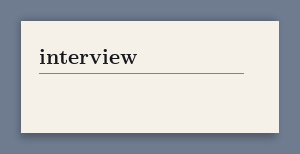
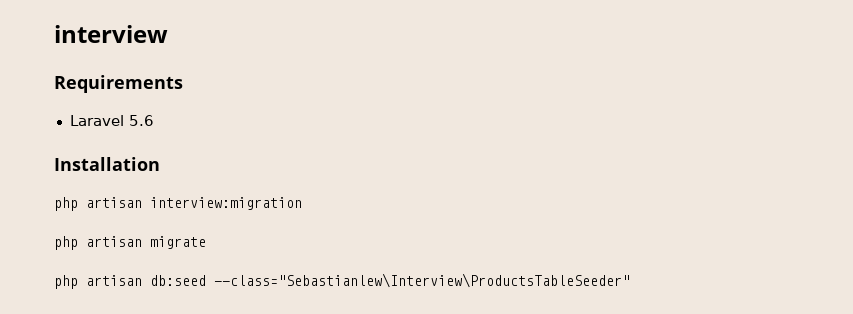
+ Requirements
+ Laravel 5.6
+ Installation
+ php artisan interview:migration
+ php artisan migrate
+ php artisan db:seed --class="Sebastianlew\Interview\ProductsTableSeeder"

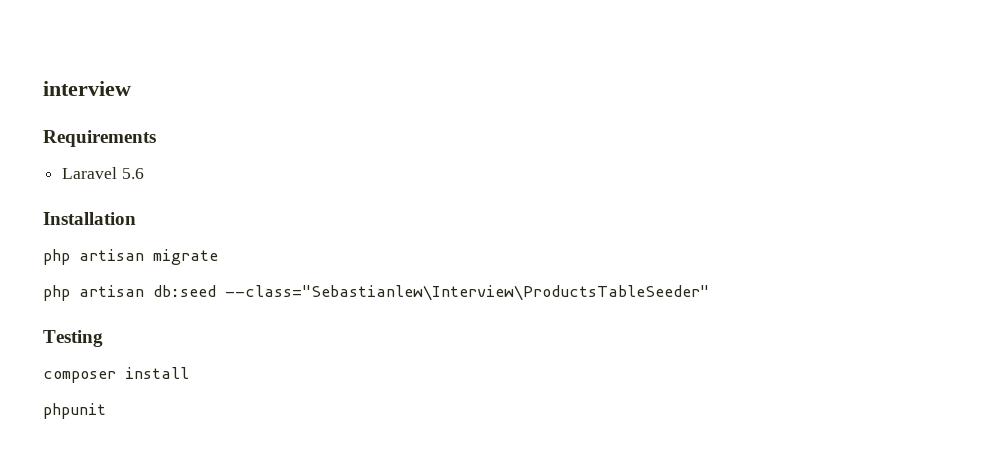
- php artisan interview:migration
+ Testing
+ composer install
+ phpunit

